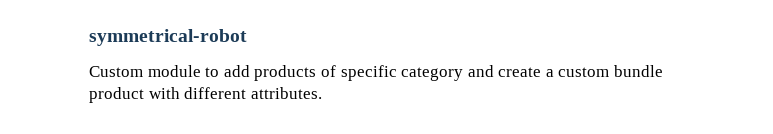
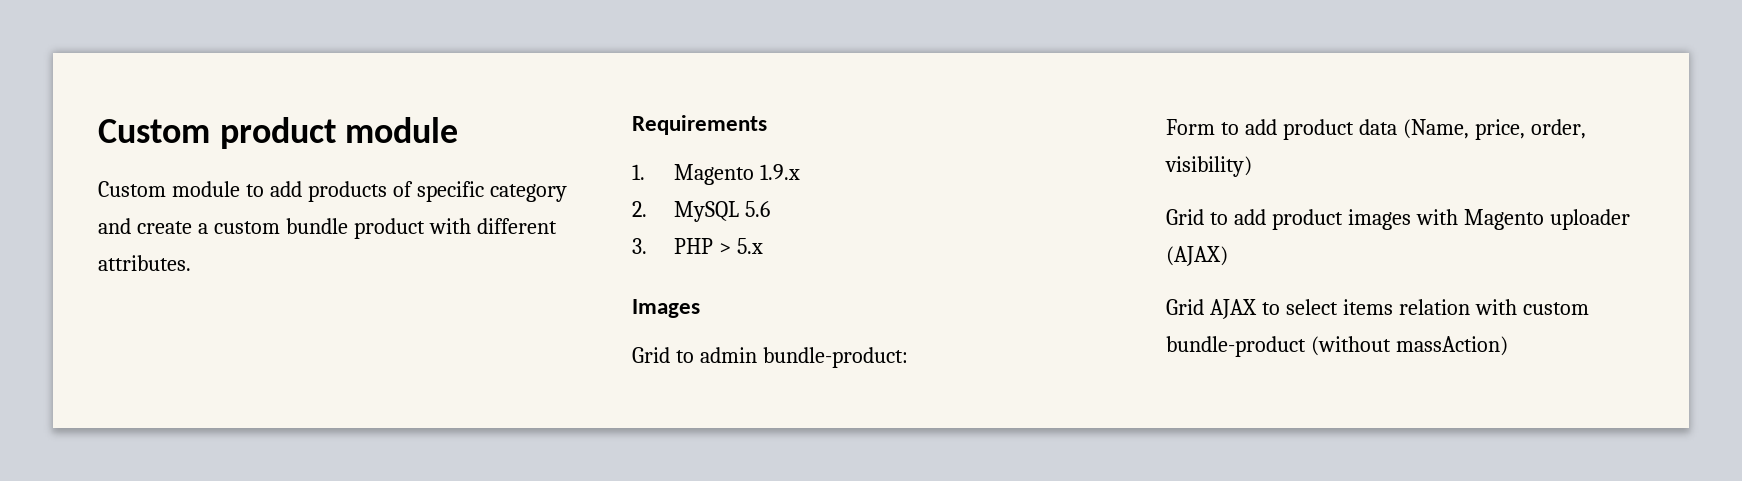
- symmetrical-robot
+ Custom product module
+ Requirements
+ 1. Magento 1.9.x
+ 2. MySQL 5.6
+ 3. PHP > 5.x
+ Images
+ Grid to admin bundle-product:
+ Form to add product data (Name, price, order, visibility)
+ Grid to add product images with Magento uploader (AJAX)
+ Grid AJAX to select items relation with custom bundle-product (without massAction)

